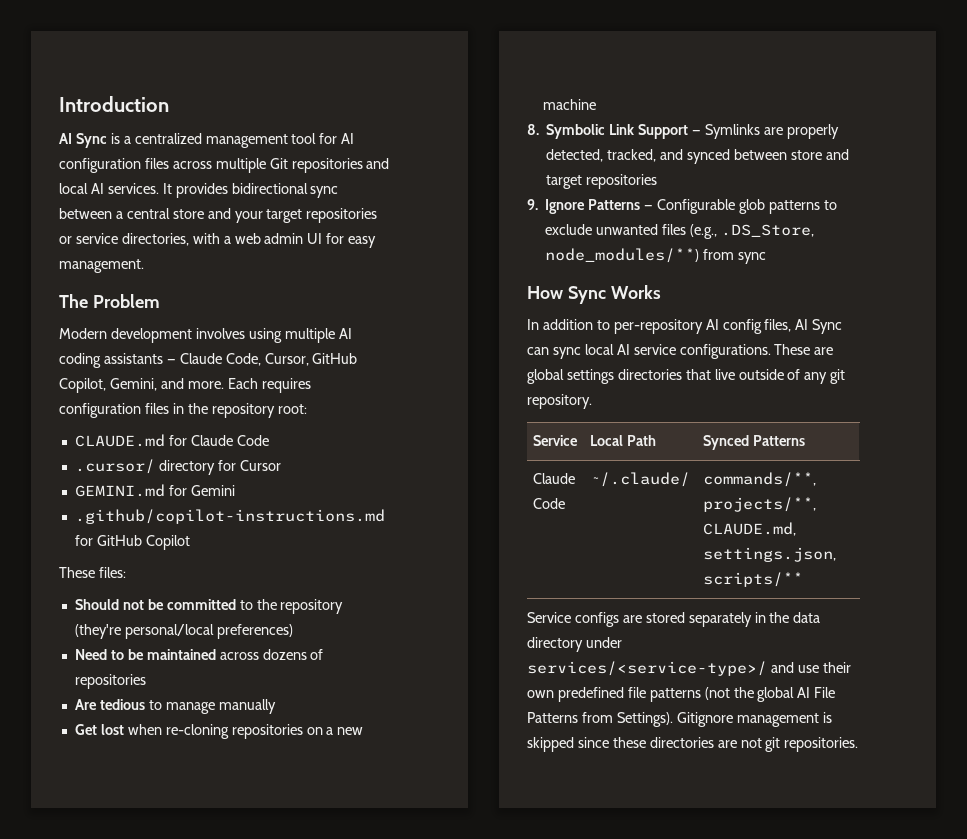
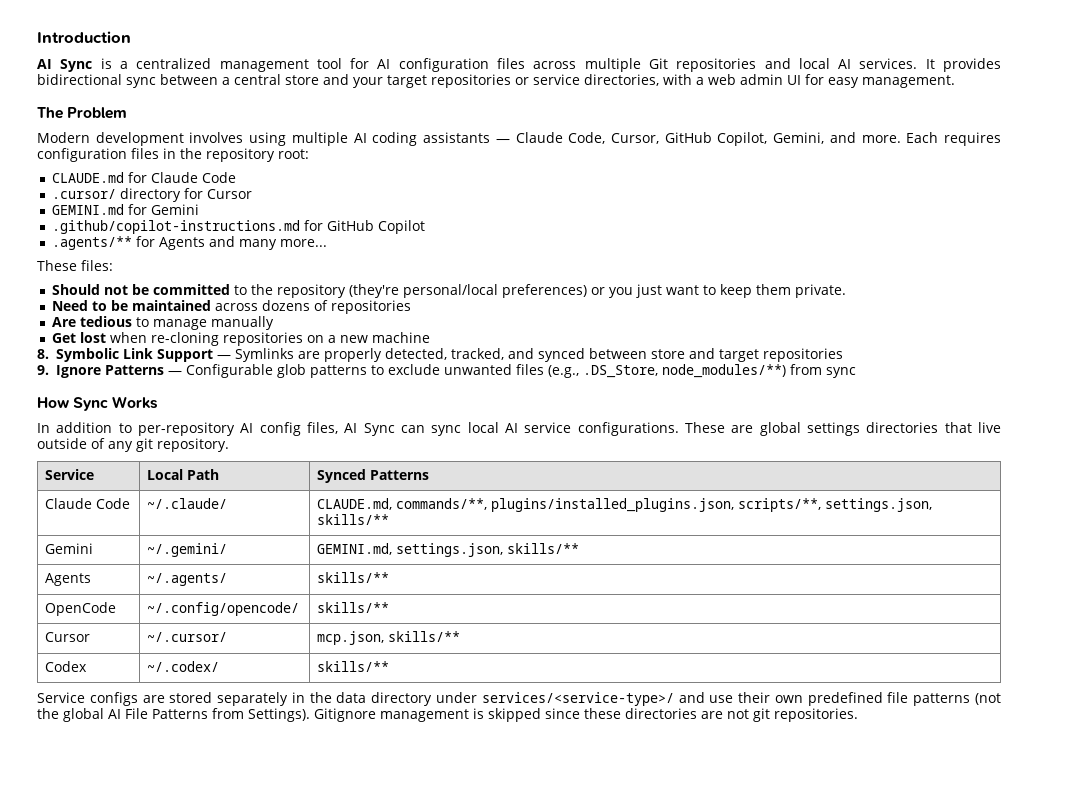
+ .agents/** for Agents and many more...
- Should not be committed to the repository (they're personal/local preferences)
+ Should not be committed to the repository (they're personal/local preferences) or you just want to keep them private.
- Claude Code | ~/.claude/ | commands/**, projects/**, CLAUDE.md, settings.json, scripts/**
+ Claude Code | ~/.claude/ | CLAUDE.md, commands/**, plugins/installed_plugins.json, scripts/**, settings.json, skills/**
+ Gemini | ~/.gemini/ | GEMINI.md, settings.json, skills/**
+ Agents | ~/.agents/ | skills/**
+ OpenCode | ~/.config/opencode/ | skills/**
+ Cursor | ~/.cursor/ | mcp.json, skills/**
+ Codex | ~/.codex/ | skills/**

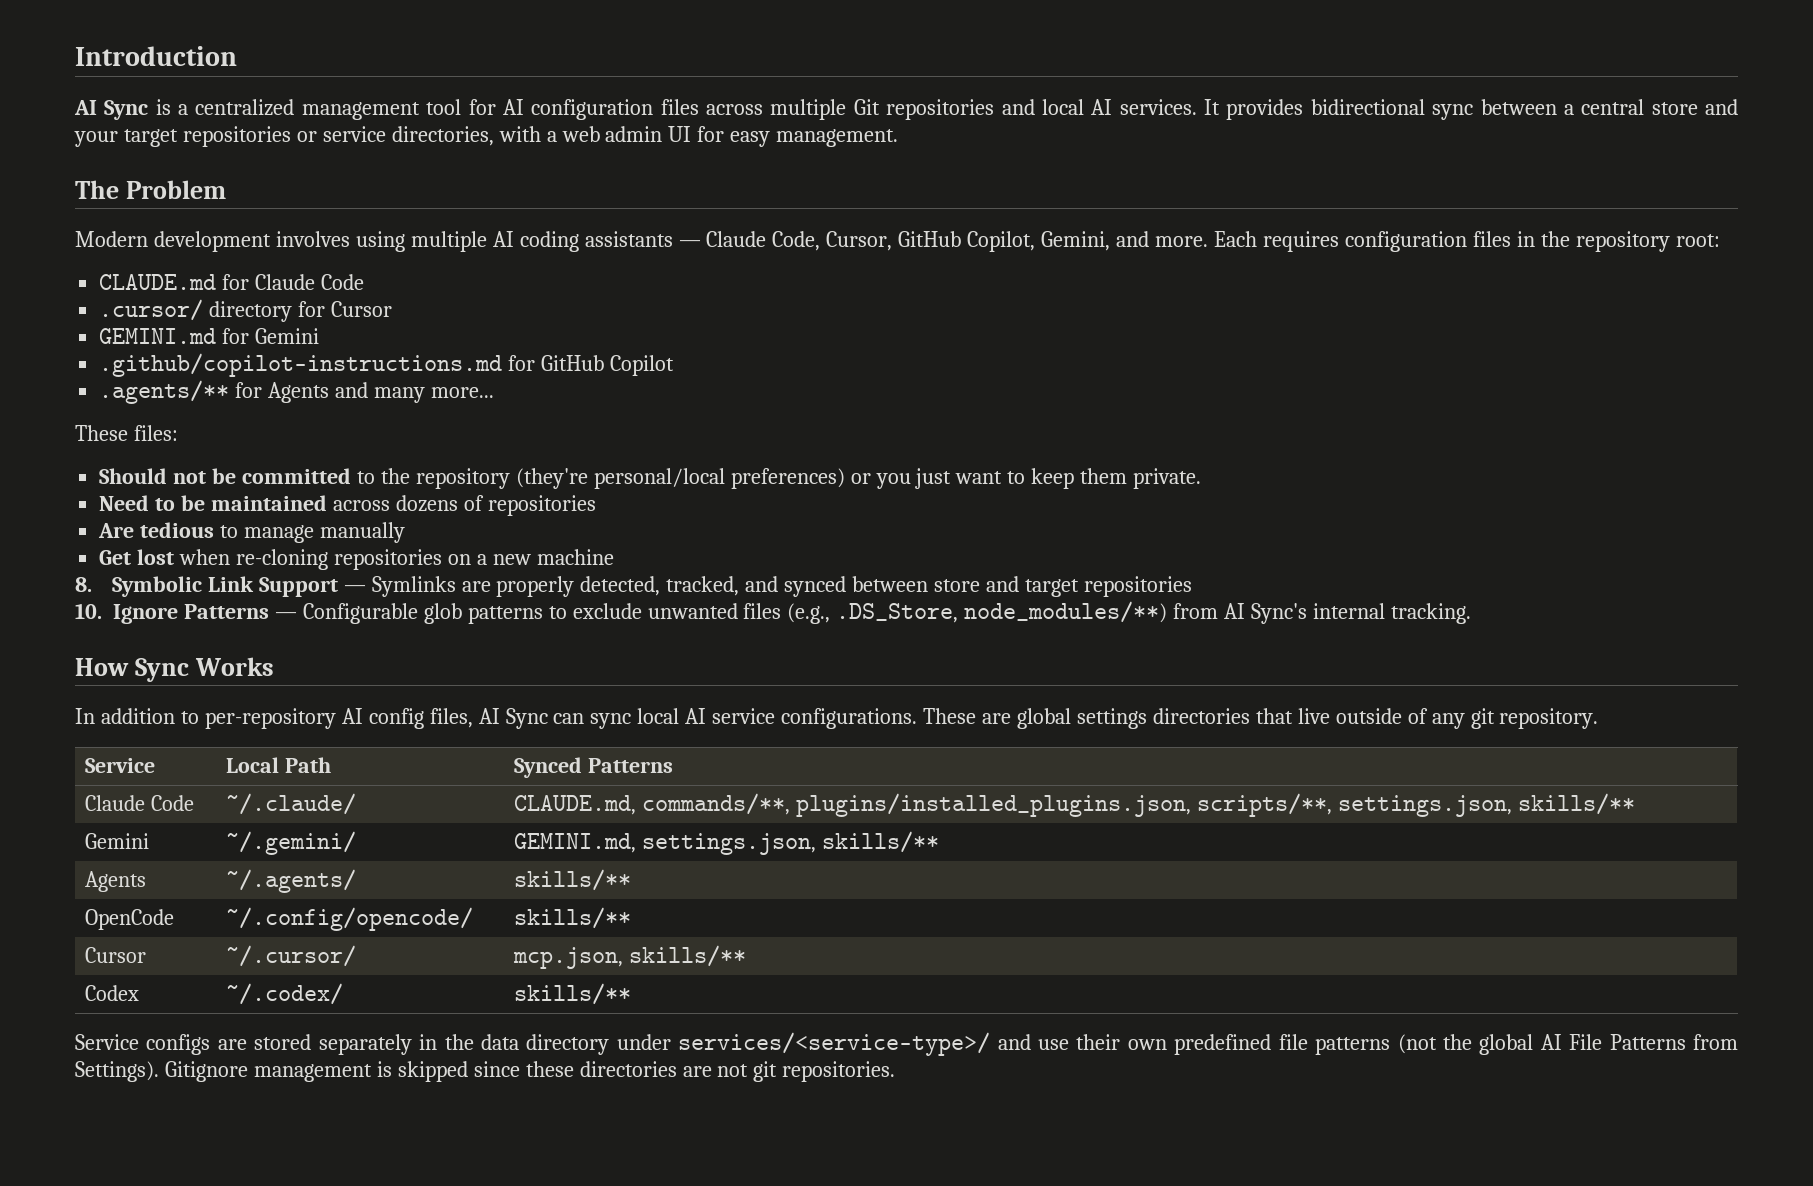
- 9. Ignore Patterns — Configurable glob patterns to exclude unwanted files (e.g., .DS_Store, node_modules/**) from sync
+ 10. Ignore Patterns — Configurable glob patterns to exclude unwanted files (e.g., .DS_Store, node_modules/**) from AI Sync's internal tracking.

